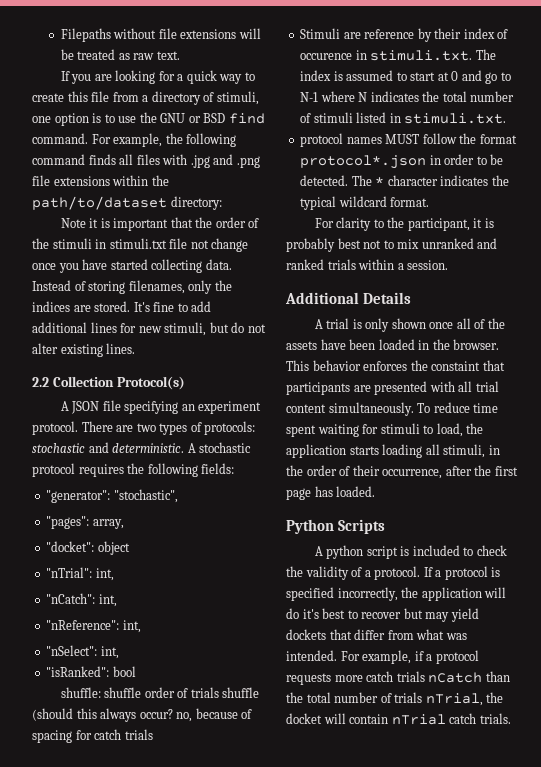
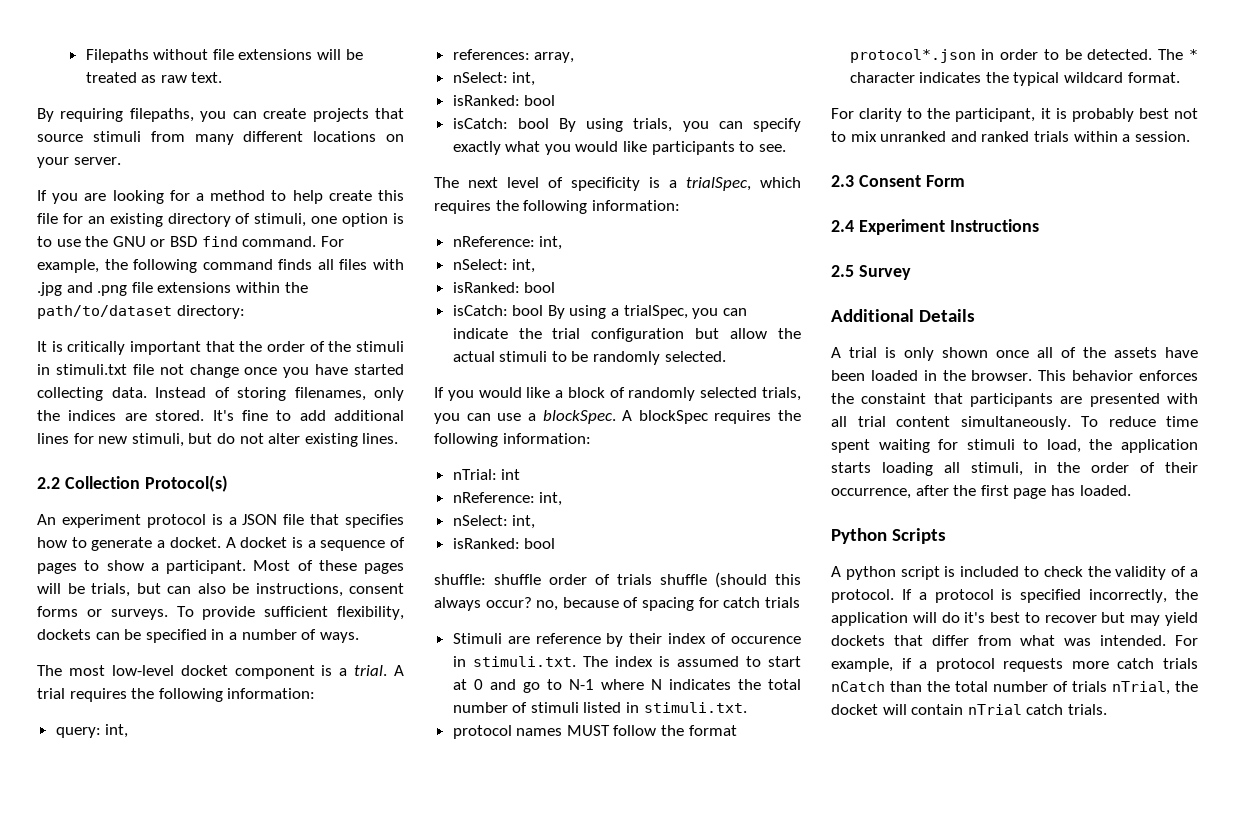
+ By requiring filepaths, you can create projects that source stimuli from many different locations on your server.
- If you are looking for a quick way to create this file from a directory of stimuli, one option is to use the GNU or BSD find command.
+ If you are looking for a method to help create this file for an existing directory of stimuli, one option is to use the GNU or BSD find command.
- Note it is important that the order of the stimuli in stimuli.txt file not change once you have started collecting data.
+ It is critically important that the order of the stimuli in stimuli.txt file not change once you have started collecting data.
- A JSON file specifying an experiment protocol. There are two types of protocols: stochastic and deterministic. A stochastic protocol requires the following fields:
- "generator": "stochastic",
- "pages": array,
- "docket": object
- "nTrial": int,
- "nCatch": int,
- "nReference": int,
- "nSelect": int,
- "isRanked": bool
+ An experiment protocol is a JSON file that specifies how to generate a docket. A docket is a sequence of pages to show a participant. Most of these pages will be trials, but can also be instructions, consent forms or surveys. To provide sufficient flexibility, dockets can be specified in a number of ways.
+ The most low-level docket component is a trial. A trial requires the following information:
+ query: int,
+ references: array,
+ nSelect: int,
+ isRanked: bool
+ isCatch: bool By using trials, you can specify exactly what you would like participants to see.
+ The next level of specificity is a trialSpec, which requires the following information:
+ nReference: int,
+ nSelect: int,
+ isRanked: bool
+ isCatch: bool By using a trialSpec, you can indicate the trial configuration but allow the actual stimuli to be randomly selected.
+ If you would like a block of randomly selected trials, you can use a blockSpec. A blockSpec requires the following information:
+ nTrial: int
+ nReference: int,
+ nSelect: int,
+ isRanked: bool
+ 2.3 Consent Form
+ 2.4 Experiment Instructions
+ 2.5 Survey

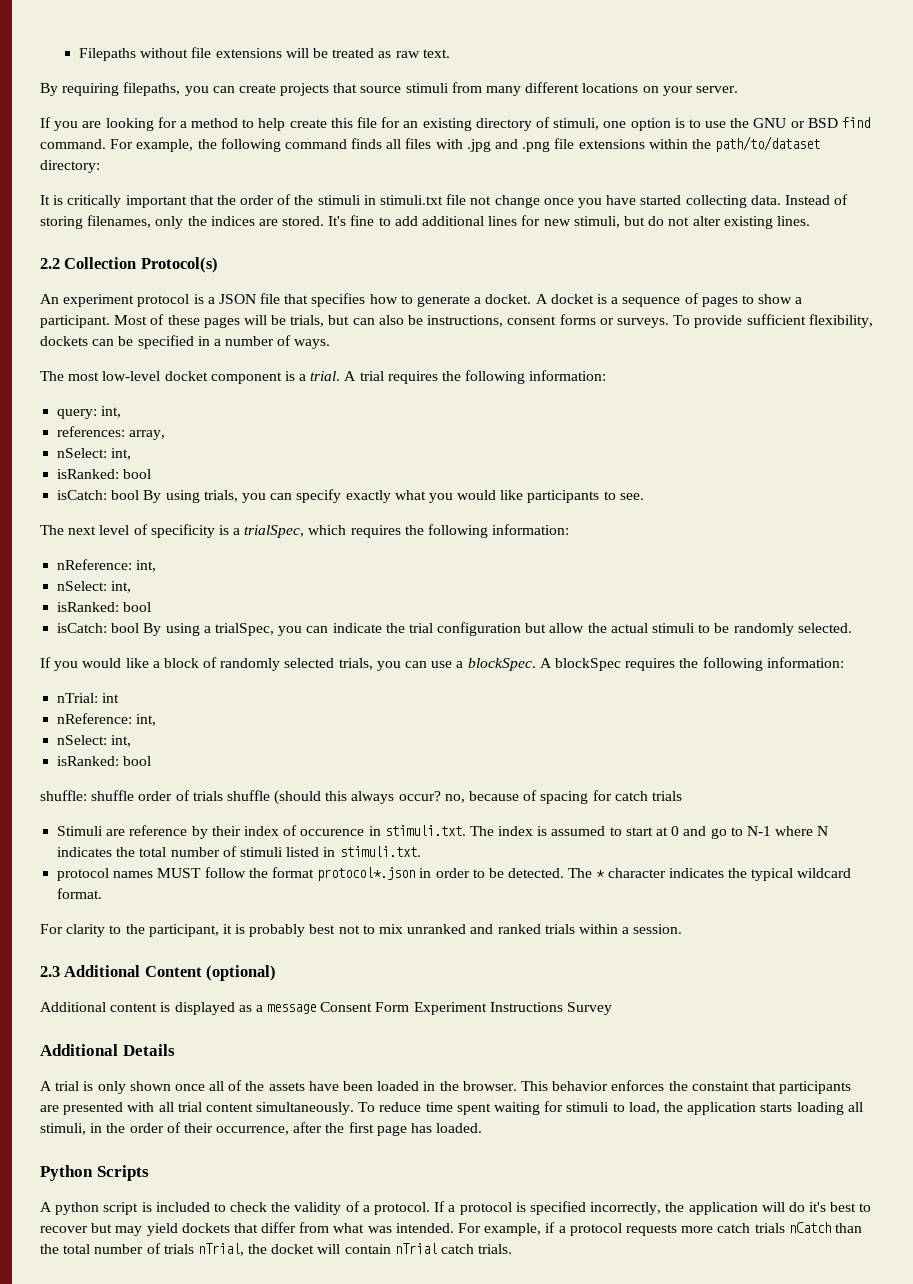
- 2.3 Consent Form
- 2.4 Experiment Instructions
- 2.5 Survey
+ 2.3 Additional Content (optional)
+ Additional content is displayed as a message Consent Form Experiment Instructions Survey

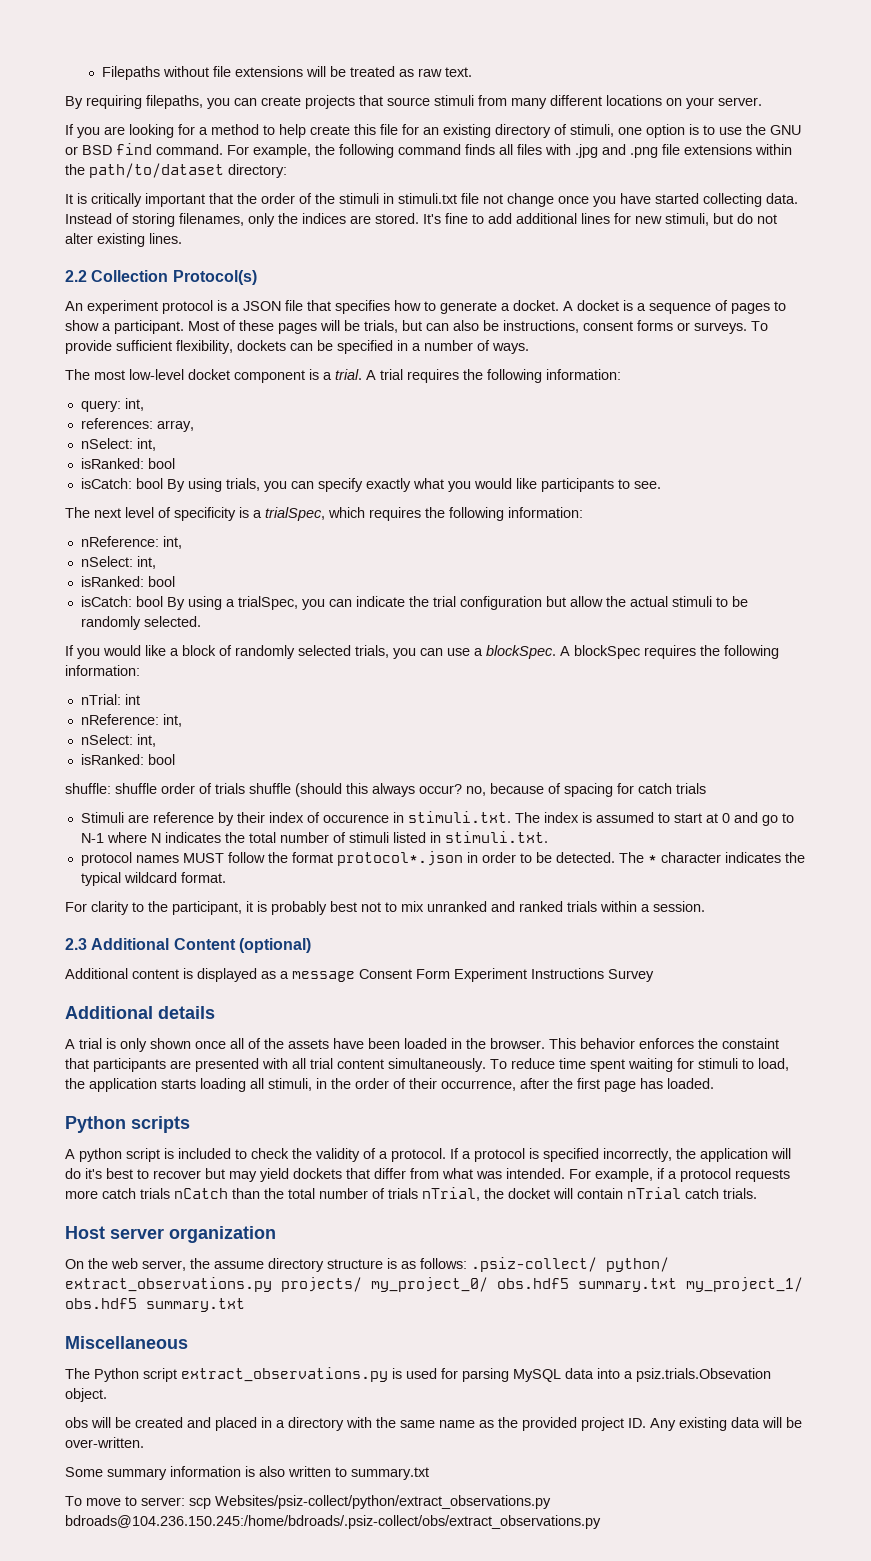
- Additional Details
+ Additional details
- Python Scripts
+ Python scripts
+ Host server organization
+ On the web server, the assume directory structure is as follows: .psiz-collect/ python/ extract_observations.py projects/ my_project_0/ obs.hdf5 summary.txt my_project_1/ obs.hdf5 summary.txt
+ Miscellaneous
+ The Python script extract_observations.py is used for parsing MySQL data into a psiz.trials.Obsevation object.
+ obs will be created and placed in a directory with the same name as the provided project ID. Any existing data will be over-written.
+ Some summary information is also written to summary.txt
+ To move to server: scp Websites/psiz-collect/python/extract_observations.py bdroads@104.236.150.245:/home/bdroads/.psiz-collect/obs/extract_observations.py

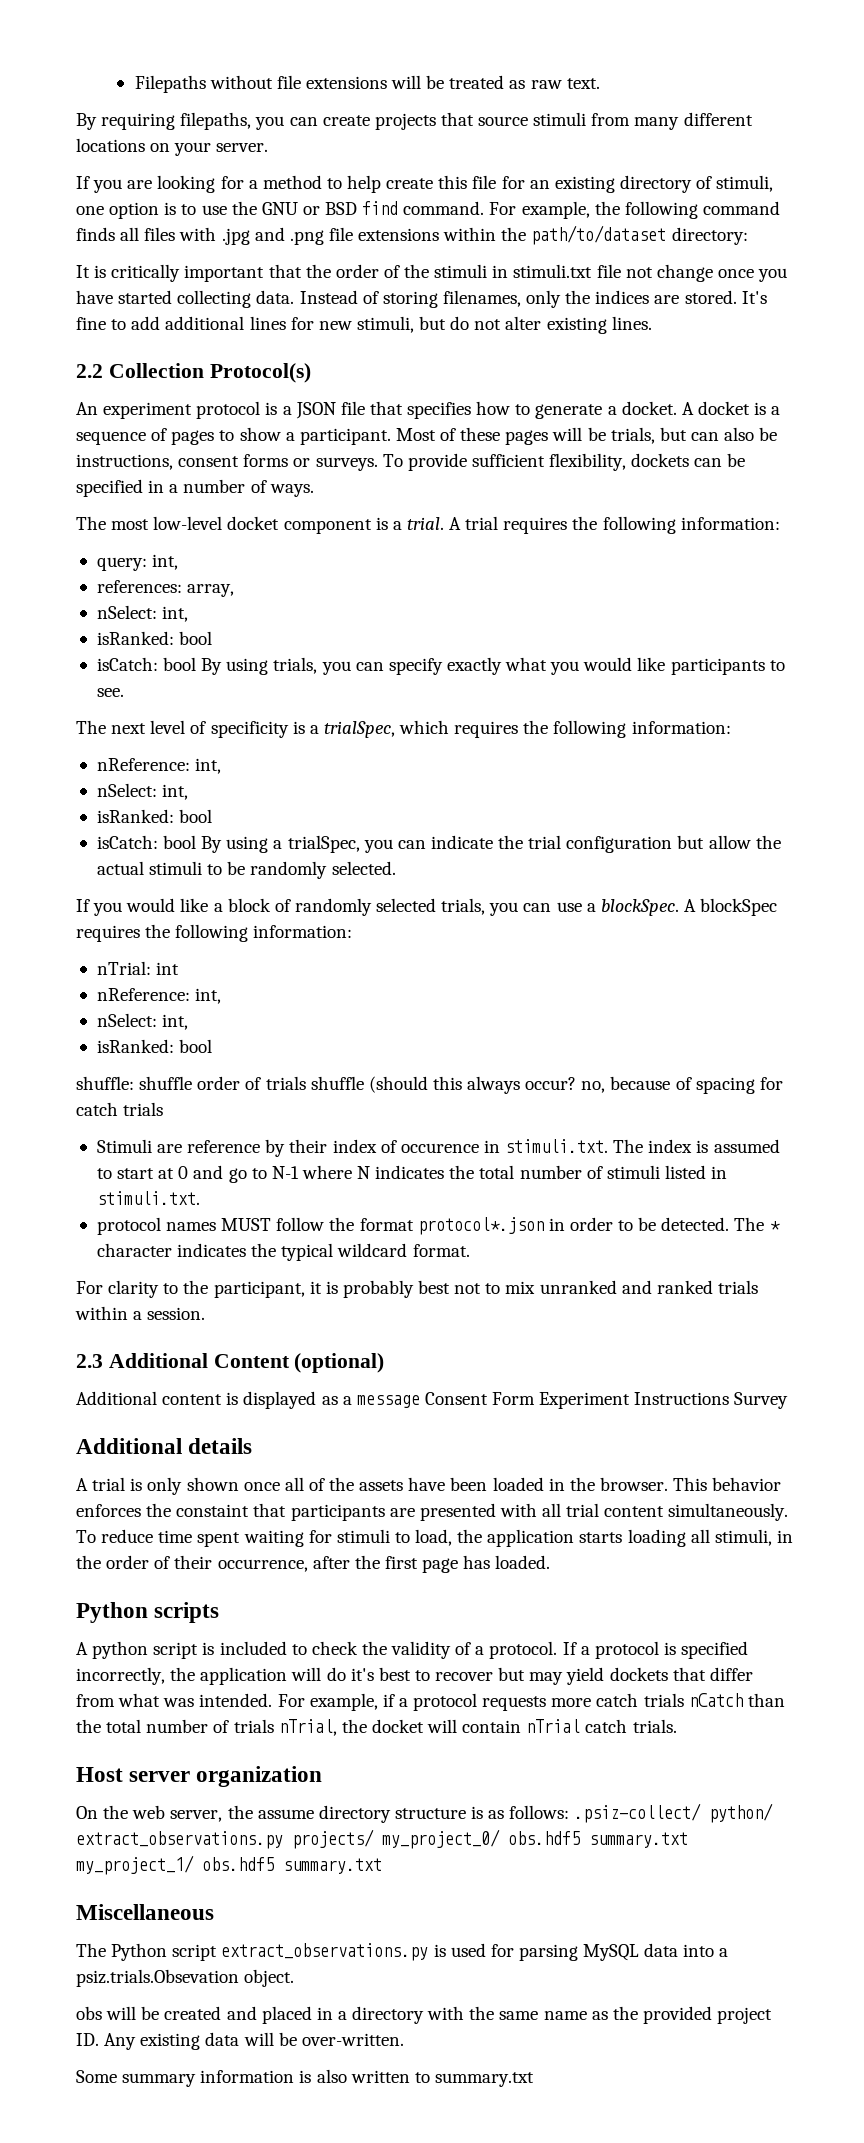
- To move to server: scp Websites/psiz-collect/python/extract_observations.py bdroads@104.236.150.245:/home/bdroads/.psiz-collect/obs/extract_observations.py

